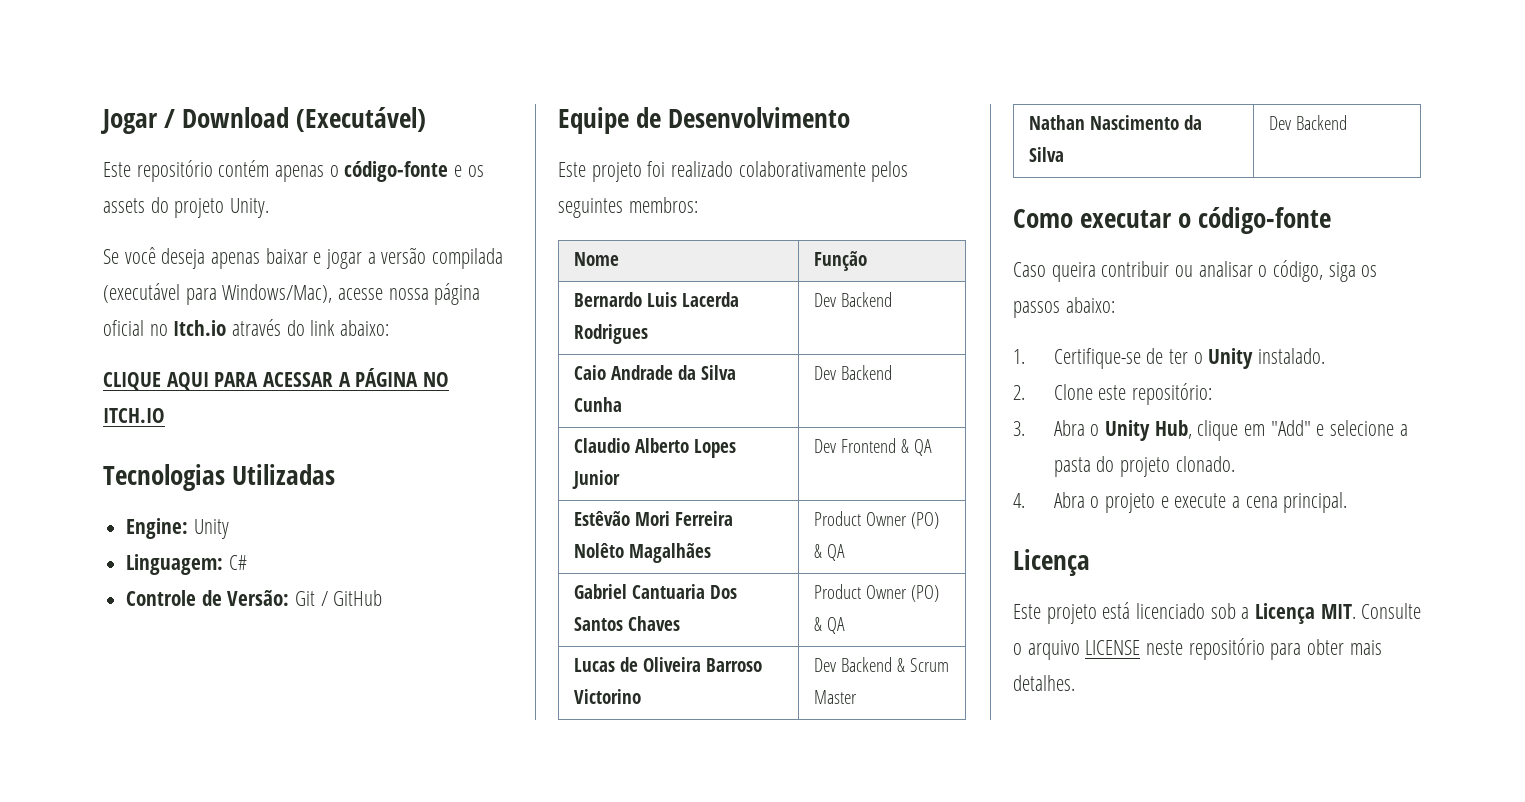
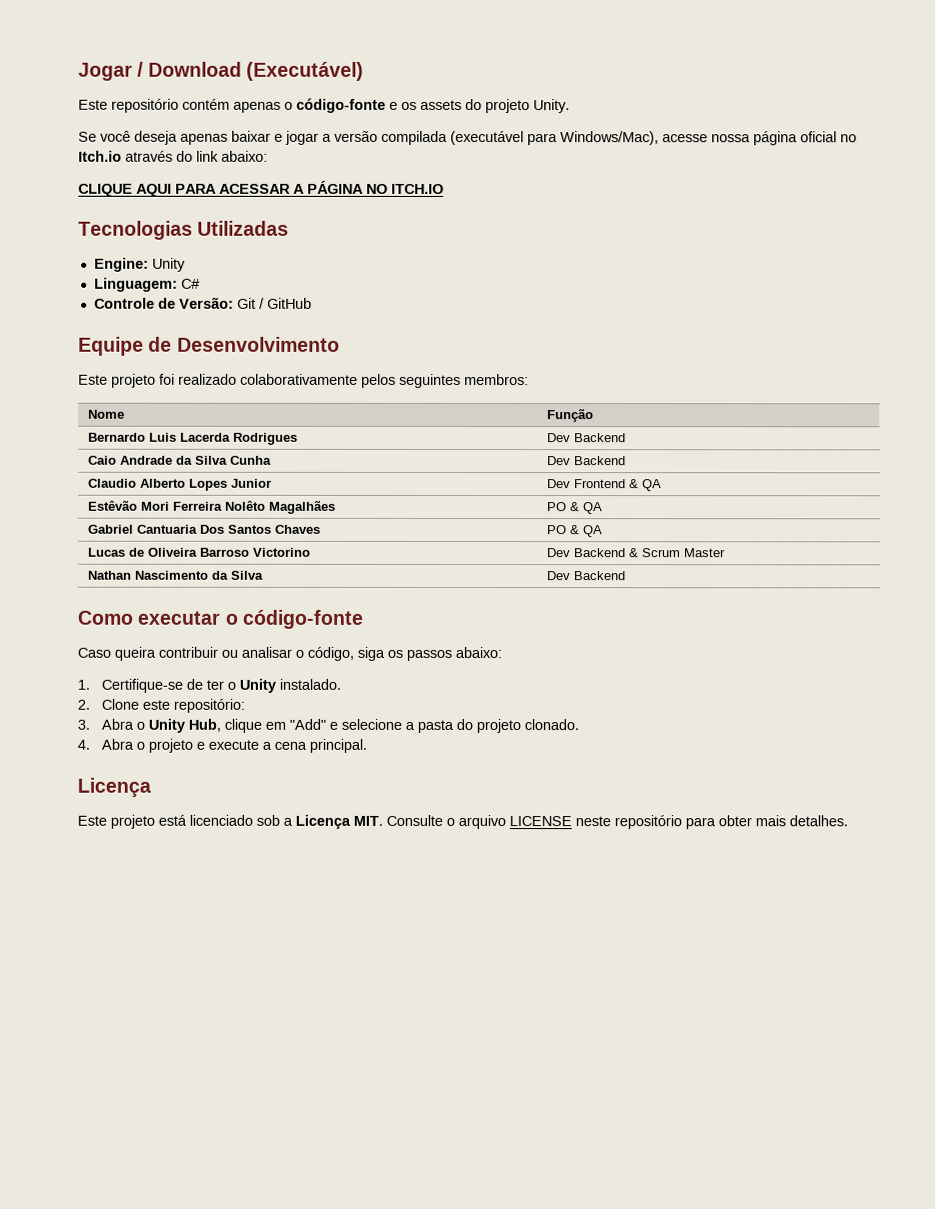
- Estêvão Mori Ferreira Nolêto Magalhães | Product Owner (PO) & QA
+ Estêvão Mori Ferreira Nolêto Magalhães | PO & QA
- Gabriel Cantuaria Dos Santos Chaves | Product Owner (PO) & QA
+ Gabriel Cantuaria Dos Santos Chaves | PO & QA

